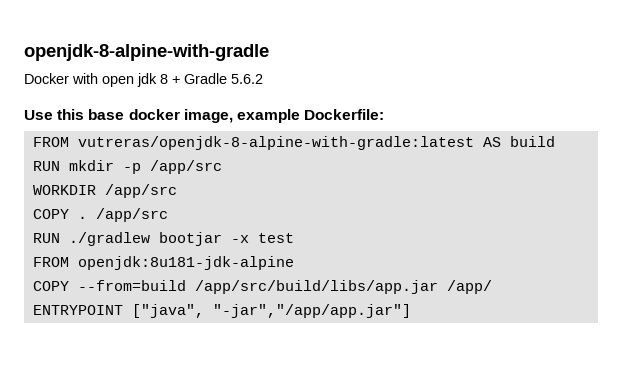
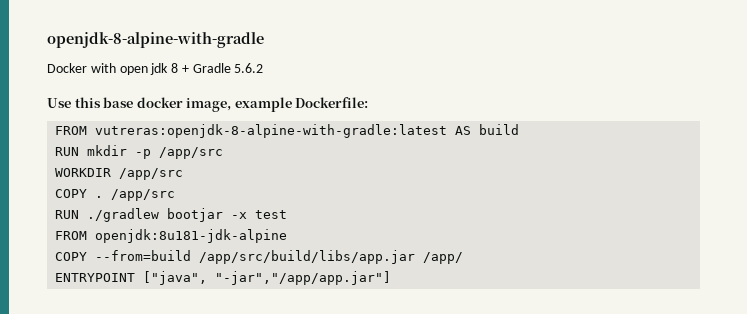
- FROM vutreras/openjdk-8-alpine-with-gradle:latest AS build
+ FROM vutreras:openjdk-8-alpine-with-gradle:latest AS build

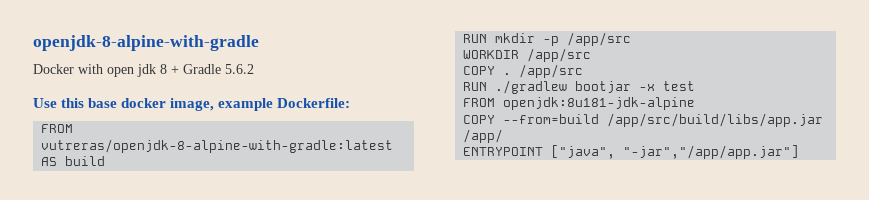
- FROM vutreras:openjdk-8-alpine-with-gradle:latest AS build
+ FROM vutreras/openjdk-8-alpine-with-gradle:latest AS build

